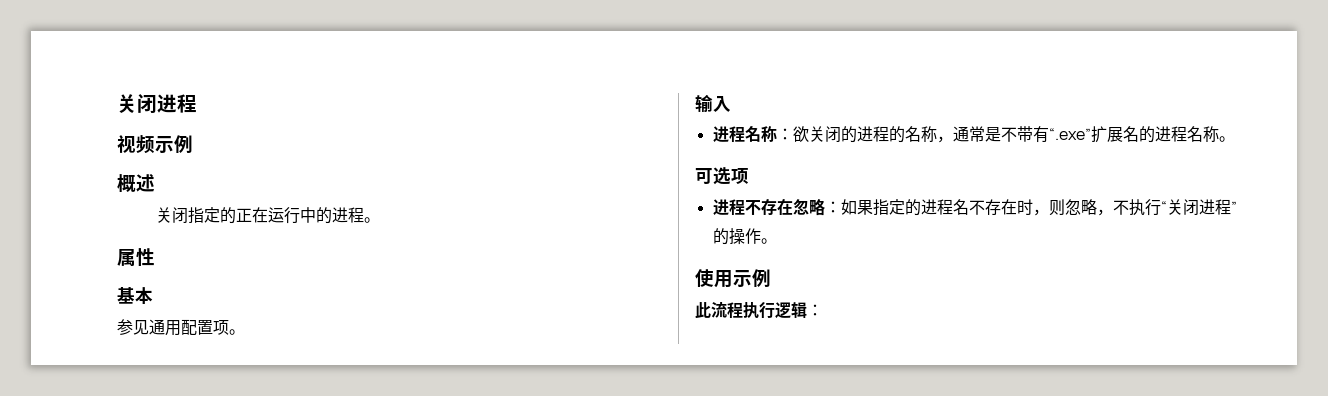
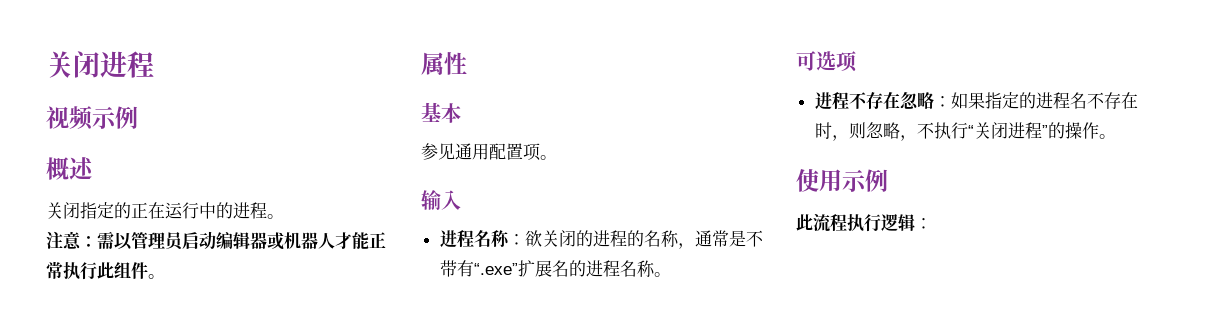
+ 注意：需以管理员启动编辑器或机器人才能正常执行此组件。

